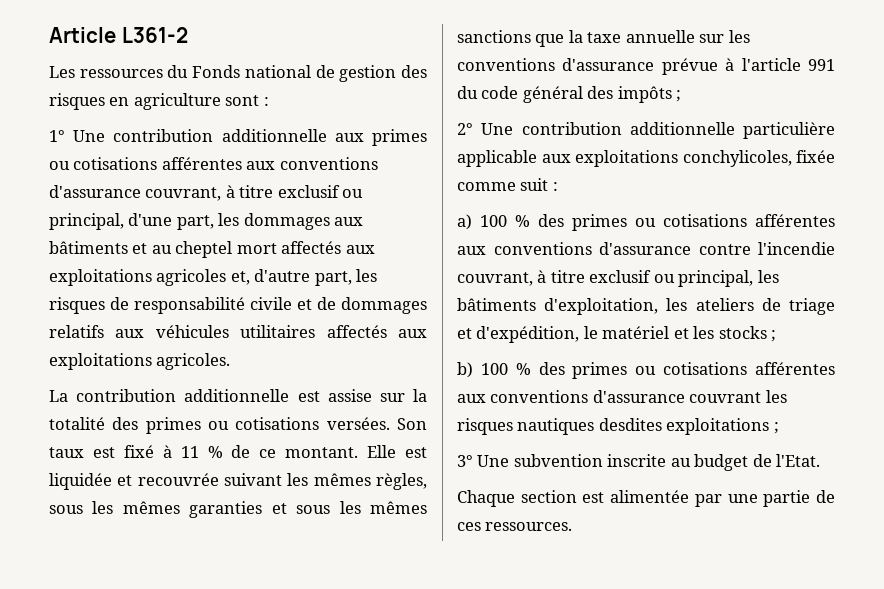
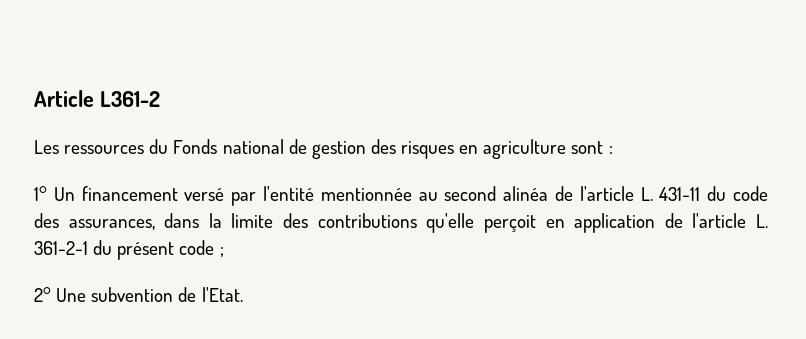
- 1° Une contribution additionnelle aux primes ou cotisations afférentes aux conventions d'assurance couvrant, à titre exclusif ou principal, d'une part, les dommages aux bâtiments et au cheptel mort affectés aux exploitations agricoles et, d'autre part, les risques de responsabilité civile et de dommages relatifs aux véhicules utilitaires affectés aux exploitations agricoles.
- La contribution additionnelle est assise sur la totalité des primes ou cotisations versées. Son taux est fixé à 11 % de ce montant. Elle est liquidée et recouvrée suivant les mêmes règles, sous les mêmes garanties et sous les mêmes sanctions que la taxe annuelle sur les conventions d'assurance prévue à l'article 991 du code général des impôts ;
- 2° Une contribution additionnelle particulière applicable aux exploitations conchylicoles, fixée comme suit :
- a) 100 % des primes ou cotisations afférentes aux conventions d'assurance contre l'incendie couvrant, à titre exclusif ou principal, les bâtiments d'exploitation, les ateliers de triage et d'expédition, le matériel et les stocks ;
- b) 100 % des primes ou cotisations afférentes aux conventions d'assurance couvrant les risques nautiques desdites exploitations ;
- 3° Une subvention inscrite au budget de l'Etat.
- Chaque section est alimentée par une partie de ces ressources.
+ 1° Un financement versé par l'entité mentionnée au second alinéa de l'article L. 431-11 du code des assurances, dans la limite des contributions qu'elle perçoit en application de l'article L. 361-2-1 du présent code ;
+ 2° Une subvention de l'Etat.

